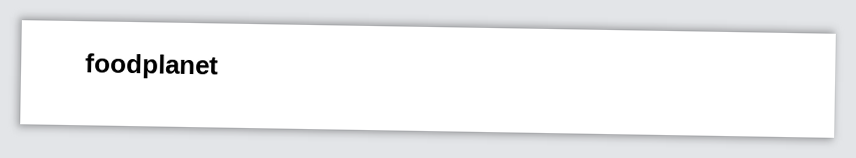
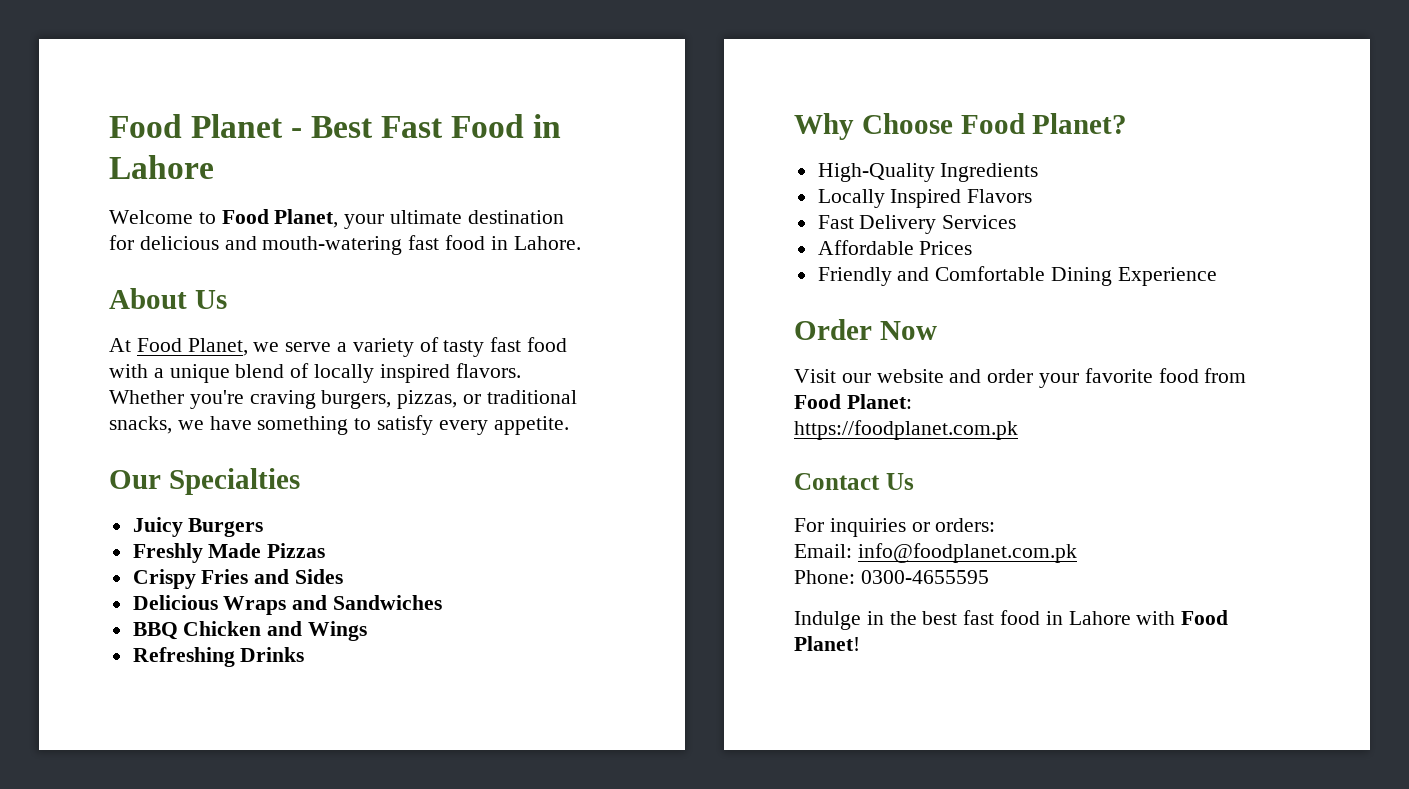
- foodplanet
+ Food Planet - Best Fast Food in Lahore
+ Welcome to Food Planet, your ultimate destination for delicious and mouth-watering fast food in Lahore.
+ About Us
+ At Food Planet, we serve a variety of tasty fast food with a unique blend of locally inspired flavors. Whether you're craving burgers, pizzas, or traditional snacks, we have something to satisfy every appetite.
+ Our Specialties
+ Juicy Burgers
+ Freshly Made Pizzas
+ Crispy Fries and Sides
+ Delicious Wraps and Sandwiches
+ BBQ Chicken and Wings
+ Refreshing Drinks
+ Why Choose Food Planet?
+ High-Quality Ingredients
+ Locally Inspired Flavors
+ Fast Delivery Services
+ Affordable Prices
+ Friendly and Comfortable Dining Experience
+ Order Now
+ Visit our website and order your favorite food from Food Planet:
+ https://foodplanet.com.pk
+ Contact Us
+ For inquiries or orders:
+ Email: info@foodplanet.com.pk
+ Phone: 0300-4655595
+ Indulge in the best fast food in Lahore with Food Planet!

